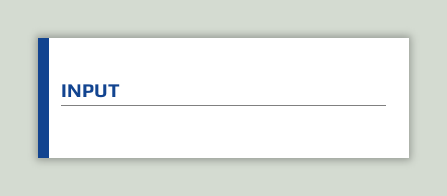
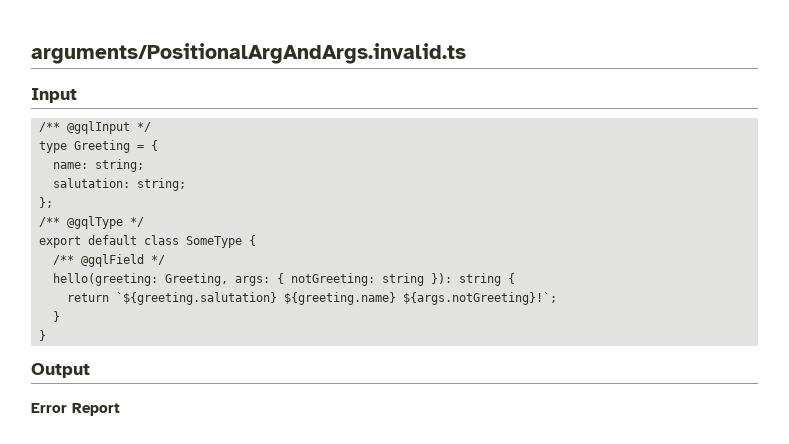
- INPUT
+ arguments/PositionalArgAndArgs.invalid.ts
+ Input
+ /** @gqlInput */
+ type Greeting = {
+ name: string;
+ salutation: string;
+ };
+ /** @gqlType */
+ export default class SomeType {
+ /** @gqlField */
+ hello(greeting: Greeting, args: { notGreeting: string }): string {
+ return `${greeting.salutation} ${greeting.name} ${args.notGreeting}!`;
+ }
+ }
+ Output
+ Error Report

